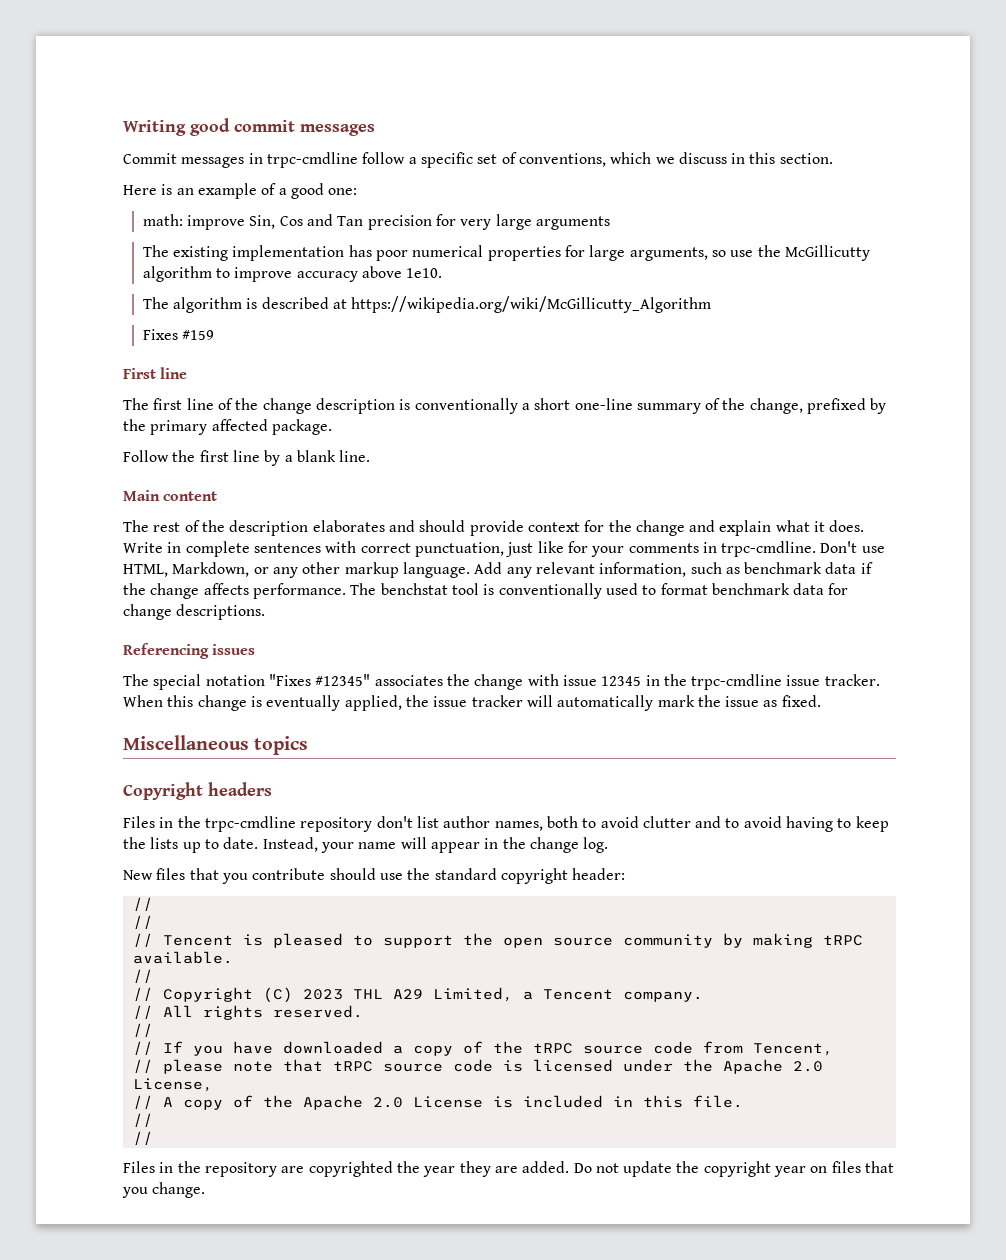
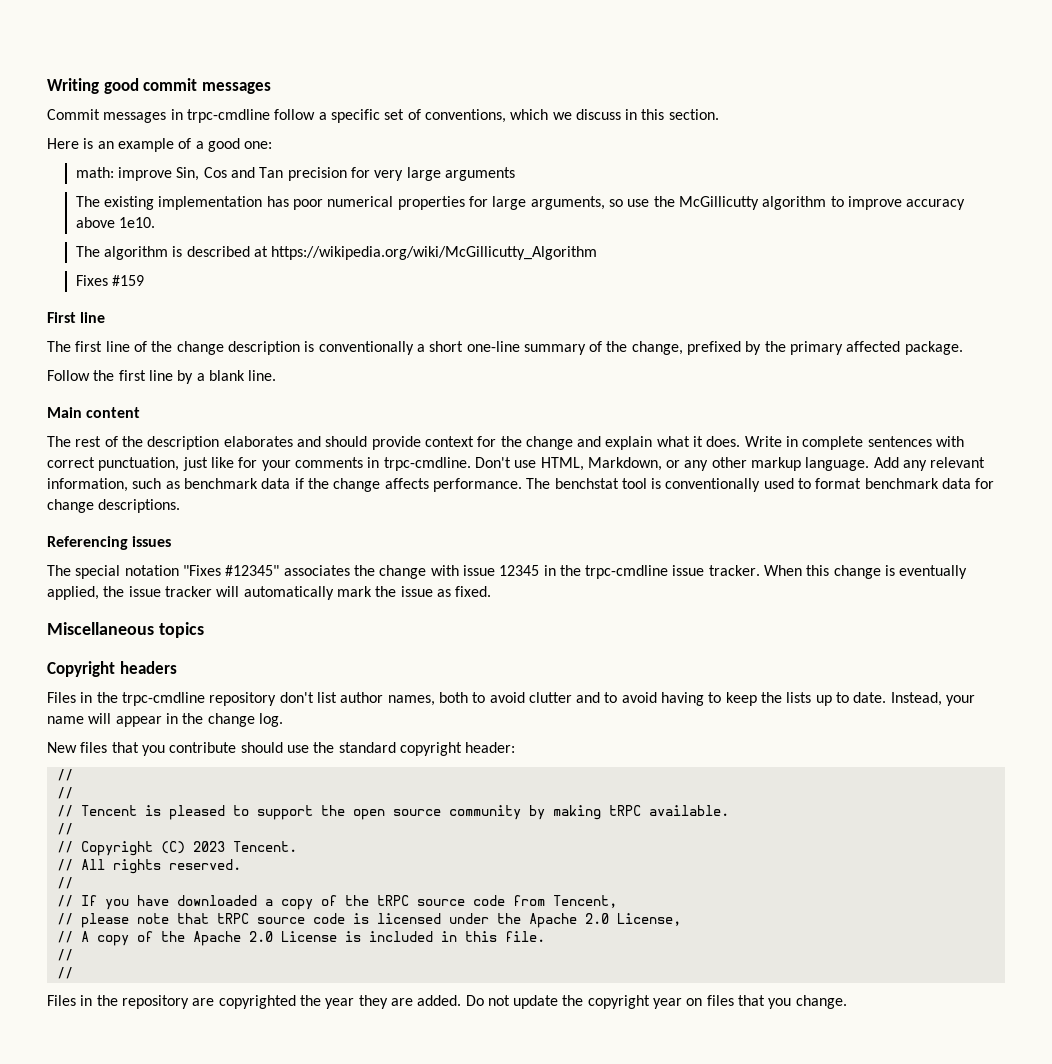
- // Copyright (C) 2023 THL A29 Limited, a Tencent company.
+ // Copyright (C) 2023 Tencent.

